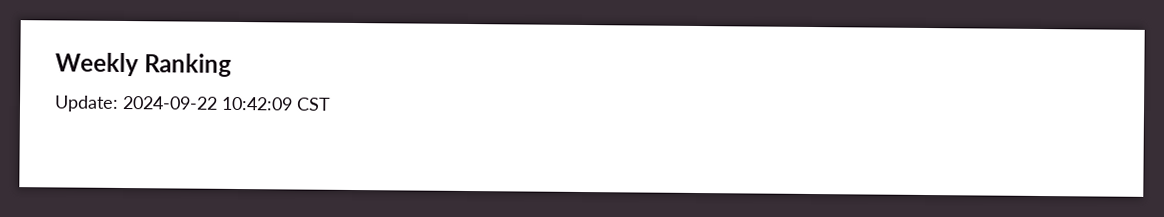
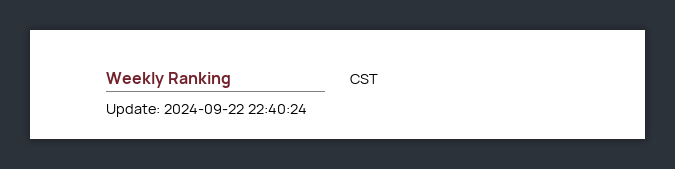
- Update: 2024-09-22 10:42:09 CST
+ Update: 2024-09-22 22:40:24 CST

